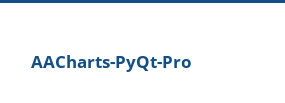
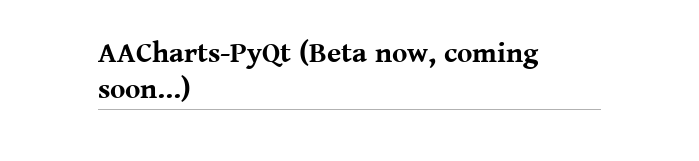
- AACharts-PyQt-Pro
+ AACharts-PyQt (Beta now, coming soon...)

